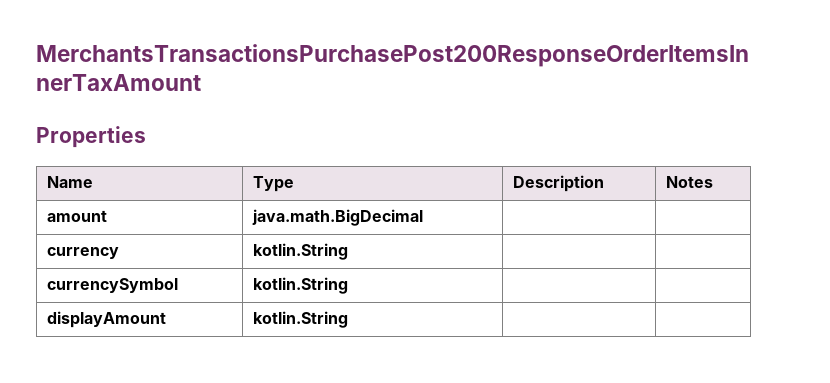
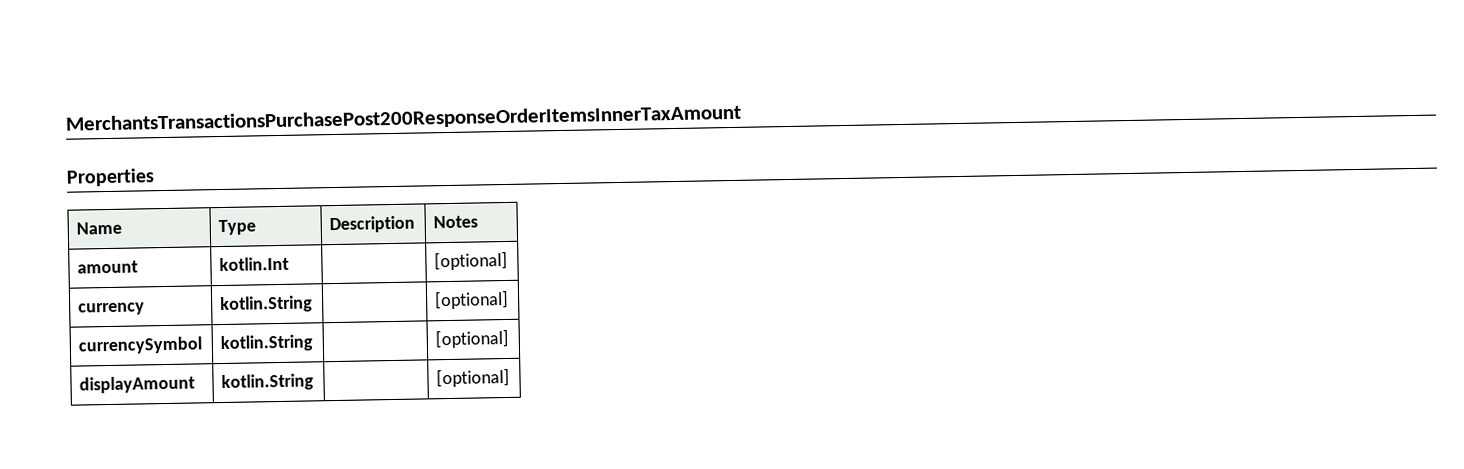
- amount | java.math.BigDecimal | |
+ amount | kotlin.Int | | [optional]
- currency | kotlin.String | |
+ currency | kotlin.String | | [optional]
- currencySymbol | kotlin.String | |
+ currencySymbol | kotlin.String | | [optional]
- displayAmount | kotlin.String | |
+ displayAmount | kotlin.String | | [optional]

